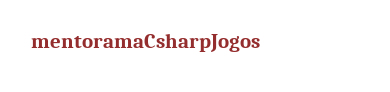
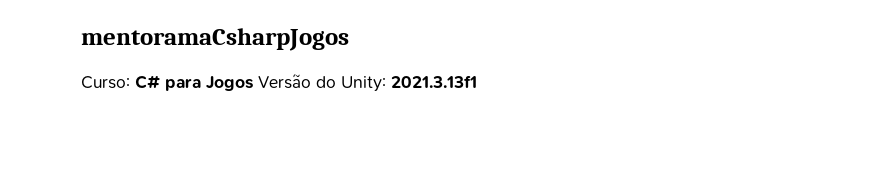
+ Curso: C# para Jogos Versão do Unity: 2021.3.13f1

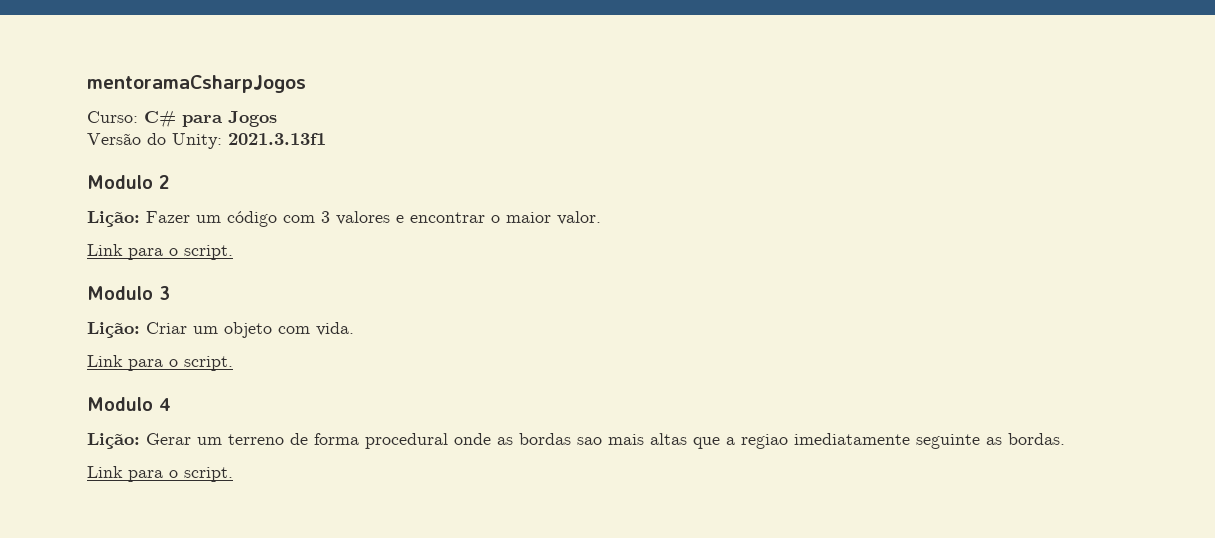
- Curso: C# para Jogos Versão do Unity: 2021.3.13f1
+ Curso: C# para Jogos
+ Versão do Unity: 2021.3.13f1
+ Modulo 2
+ Lição: Fazer um código com 3 valores e encontrar o maior valor.
+ Link para o script.
+ Modulo 3
+ Lição: Criar um objeto com vida.
+ Link para o script.
+ Modulo 4
+ Lição: Gerar um terreno de forma procedural onde as bordas sao mais altas que a regiao imediatamente seguinte as bordas.
+ Link para o script.

